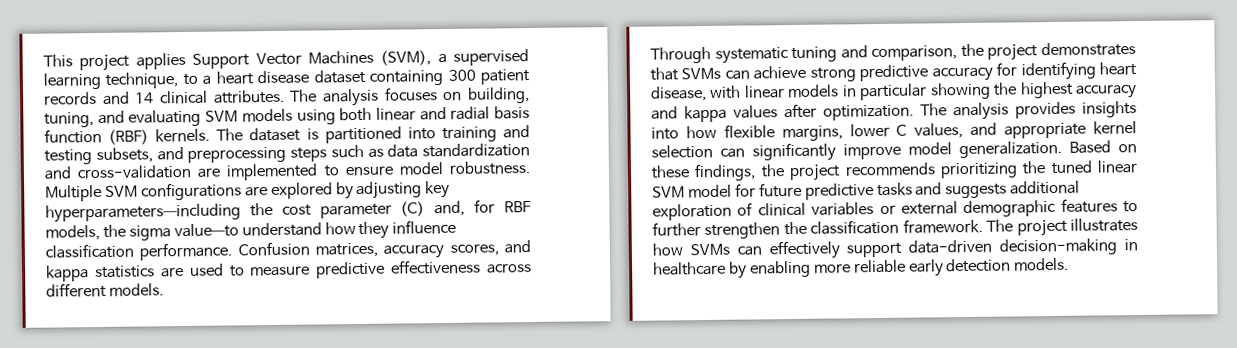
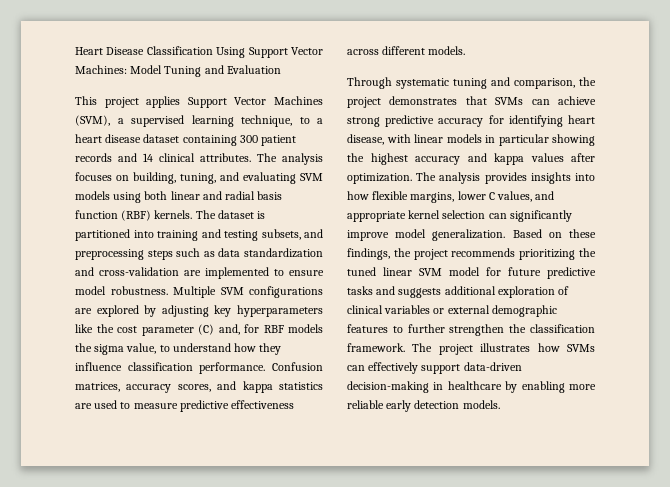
+ Heart Disease Classification Using Support Vector Machines: Model Tuning and Evaluation
- Multiple SVM configurations are explored by adjusting key hyperparameters—including the cost parameter (C) and, for RBF models, the sigma value—to understand how they influence classification performance.
+ Multiple SVM configurations are explored by adjusting key hyperparameters like the cost parameter (C) and, for RBF models the sigma value, to understand how they influence classification performance.

